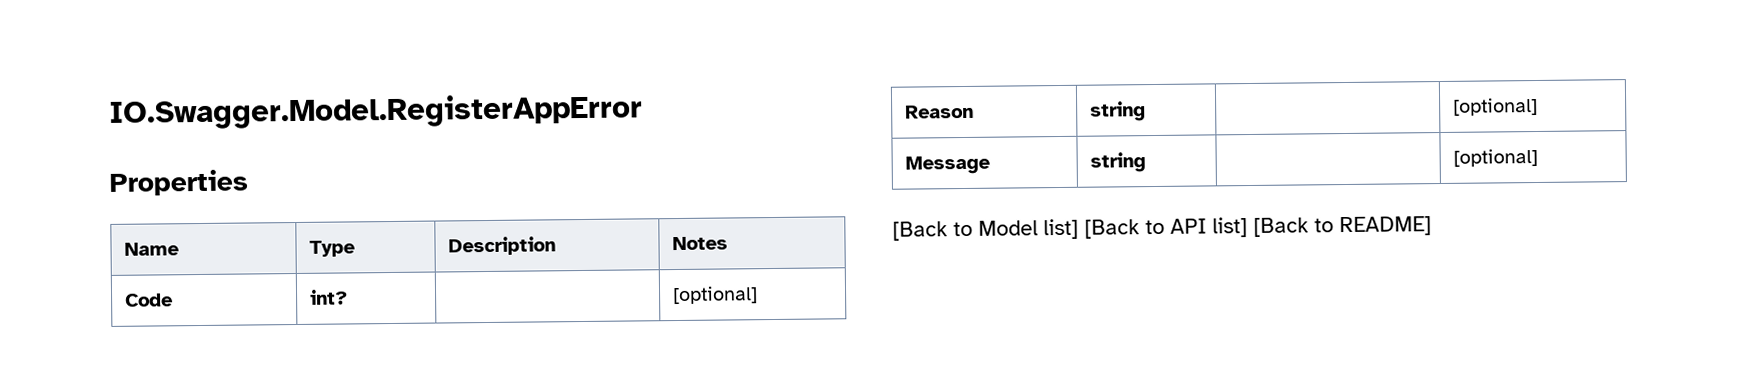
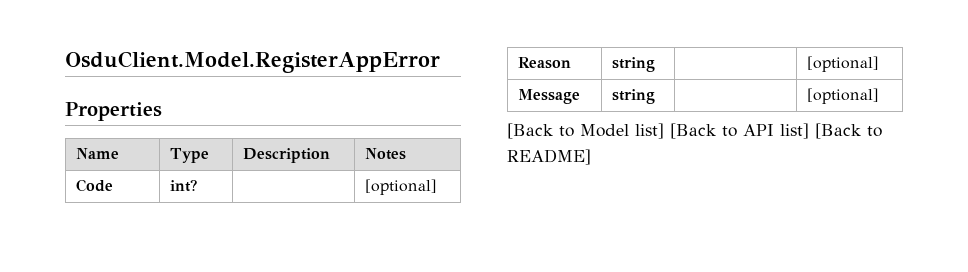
- IO.Swagger.Model.RegisterAppError
+ OsduClient.Model.RegisterAppError

